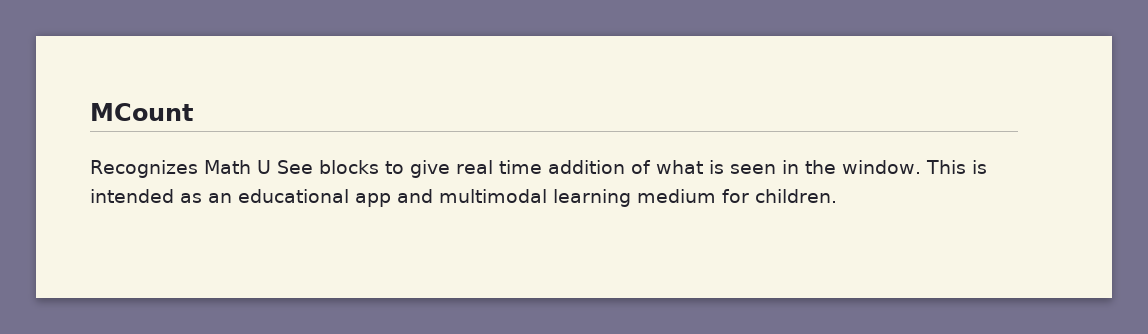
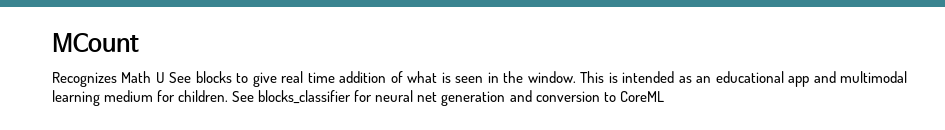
+ See blocks_classifier for neural net generation and conversion to CoreML

